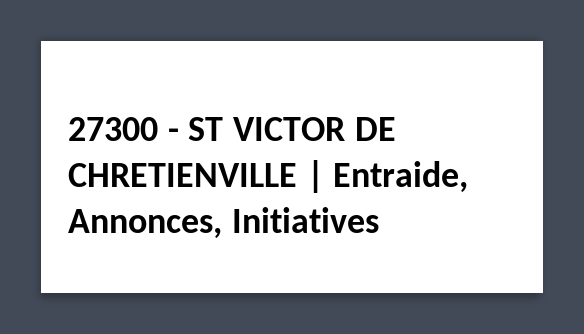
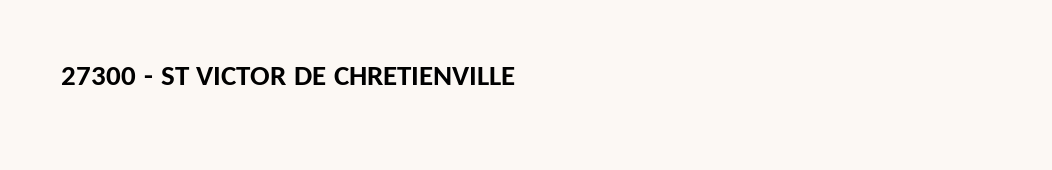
- 27300 - ST VICTOR DE CHRETIENVILLE | Entraide, Annonces, Initiatives
+ 27300 - ST VICTOR DE CHRETIENVILLE

